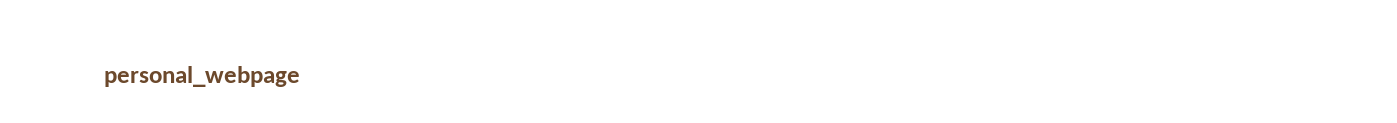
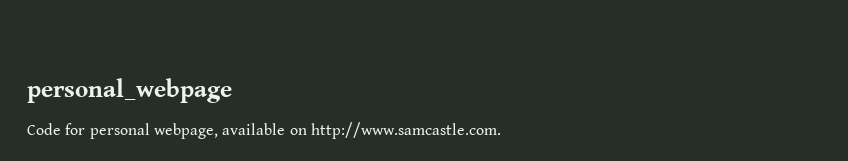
+ Code for personal webpage, available on http://www.samcastle.com.

